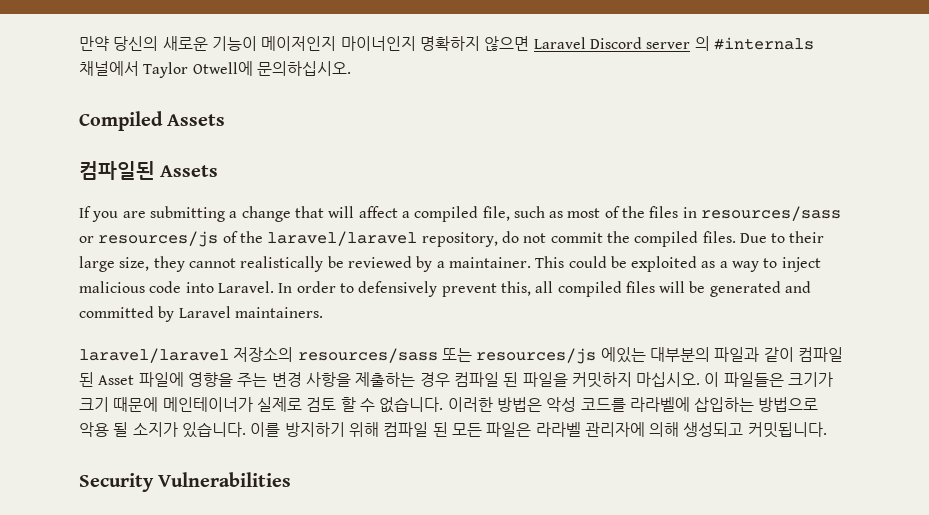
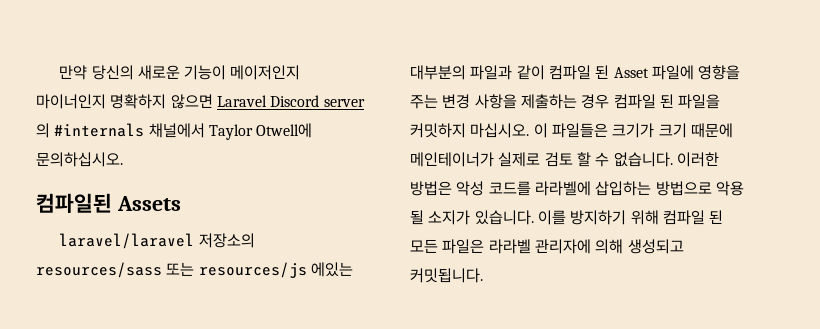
- Compiled Assets
- If you are submitting a change that will affect a compiled file, such as most of the files in resources/sass or resources/js of the laravel/laravel repository, do not commit the compiled files. Due to their large size, they cannot realistically be reviewed by a maintainer. This could be exploited as a way to inject malicious code into Laravel. In order to defensively prevent this, all compiled files will be generated and committed by Laravel maintainers.
- Security Vulnerabilities

